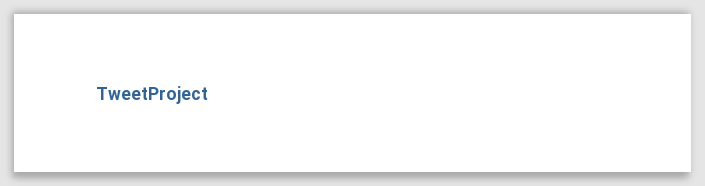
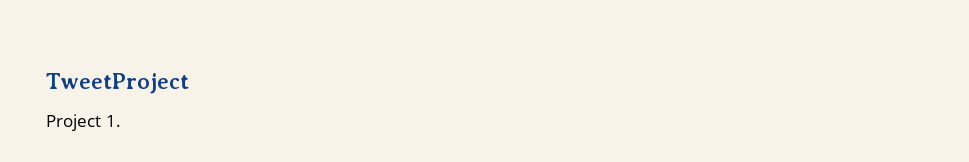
+ Project 1.

